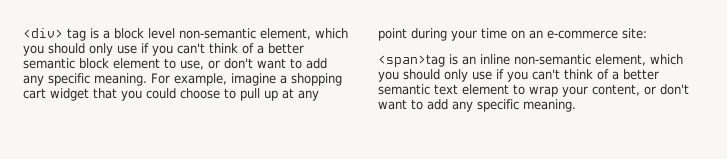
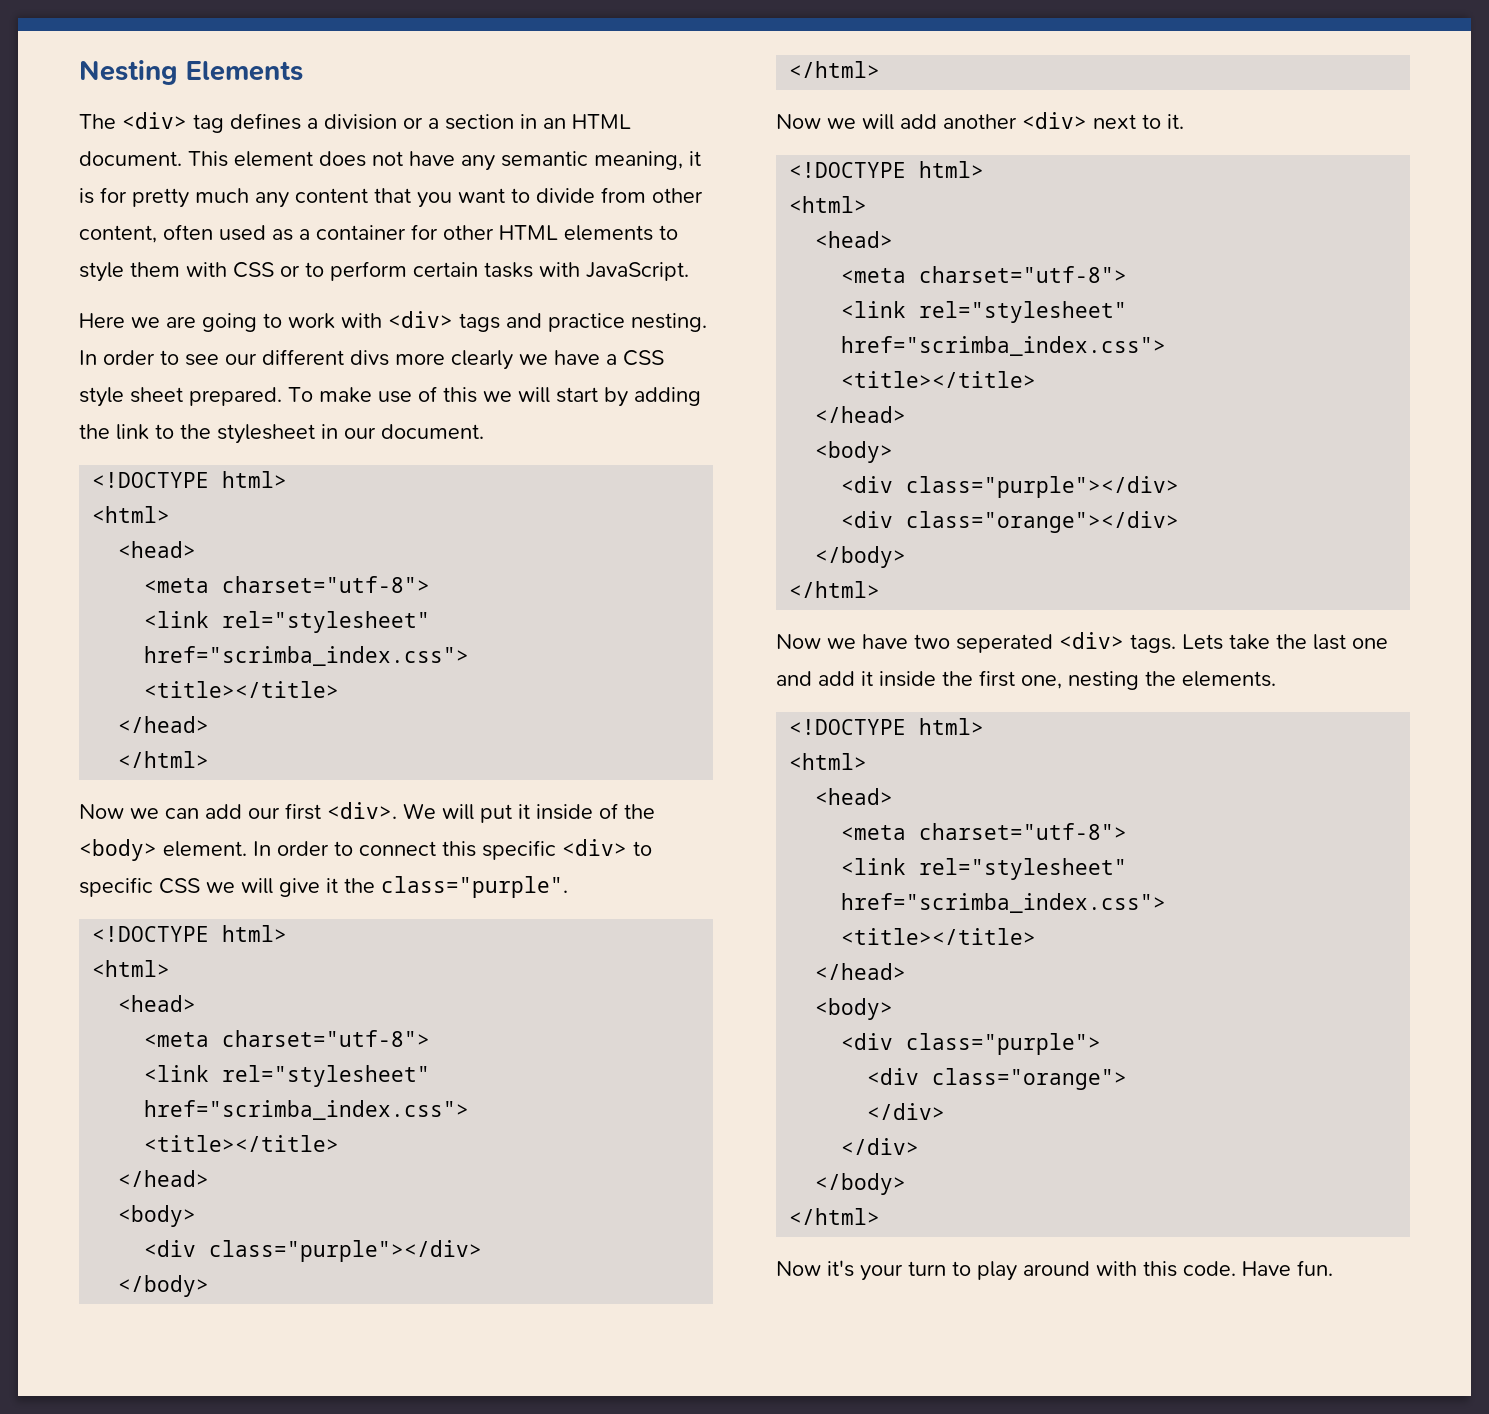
- <div> tag is a block level non-semantic element, which you should only use if you can't think of a better semantic block element to use, or don't want to add any specific meaning. For example, imagine a shopping cart widget that you could choose to pull up at any point during your time on an e-commerce site:
- <span>tag is an inline non-semantic element, which you should only use if you can't think of a better semantic text element to wrap your content, or don't want to add any specific meaning.
+ Nesting Elements
+ The <div> tag defines a division or a section in an HTML document. This element does not have any semantic meaning, it is for pretty much any content that you want to divide from other content, often used as a container for other HTML elements to style them with CSS or to perform certain tasks with JavaScript.
+ Here we are going to work with <div> tags and practice nesting. In order to see our different divs more clearly we have a CSS style sheet prepared. To make use of this we will start by adding the link to the stylesheet in our document.
+ <!DOCTYPE html>
+ <html>
+ <head>
+ <meta charset="utf-8">
+ <link rel="stylesheet" href="scrimba_index.css">
+ <title></title>
+ </head>
+ </html>
+ Now we can add our first <div>. We will put it inside of the <body> element. In order to connect this specific <div> to specific CSS we will give it the class="purple".
+ <!DOCTYPE html>
+ <html>
+ <head>
+ <meta charset="utf-8">
+ <link rel="stylesheet" href="scrimba_index.css">
+ <title></title>
+ </head>
+ <body>
+ <div class="purple"></div>
+ </body>
+ </html>
+ Now we will add another <div> next to it.
+ <!DOCTYPE html>
+ <html>
+ <head>
+ <meta charset="utf-8">
+ <link rel="stylesheet" href="scrimba_index.css">
+ <title></title>
+ </head>
+ <body>
+ <div class="purple"></div>
+ <div class="orange"></div>
+ </body>
+ </html>
+ Now we have two seperated <div> tags. Lets take the last one and add it inside the first one, nesting the elements.
+ <!DOCTYPE html>
+ <html>
+ <head>
+ <meta charset="utf-8">
+ <link rel="stylesheet" href="scrimba_index.css">
+ <title></title>
+ </head>
+ <body>
+ <div class="purple">
+ <div class="orange">
+ </div>
+ </div>
+ </body>
+ </html>
+ Now it's your turn to play around with this code. Have fun.

